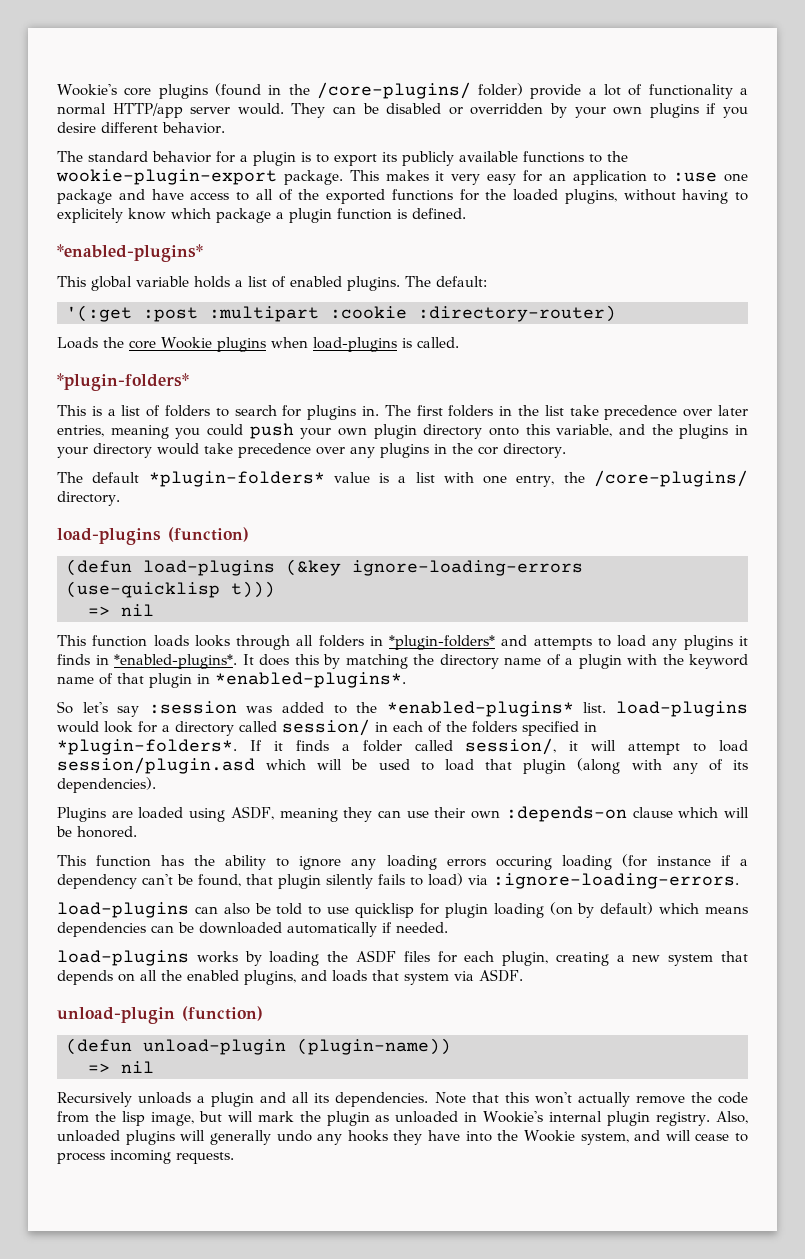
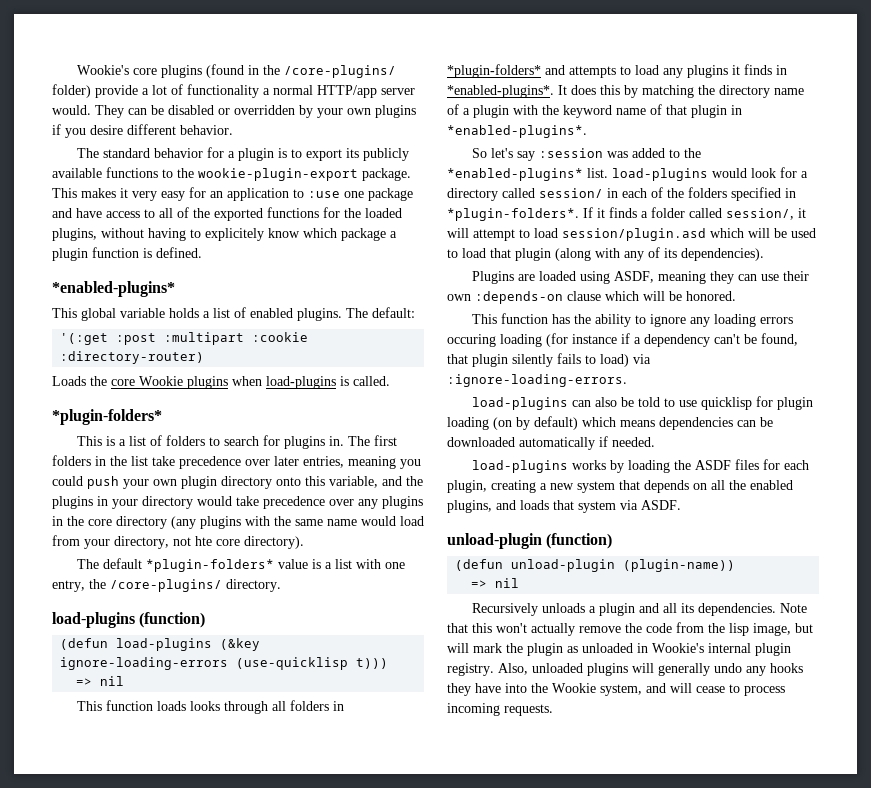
- The first folders in the list take precedence over later entries, meaning you could push your own plugin directory onto this variable, and the plugins in your directory would take precedence over any plugins in the cor directory.
+ The first folders in the list take precedence over later entries, meaning you could push your own plugin directory onto this variable, and the plugins in your directory would take precedence over any plugins in the core directory (any plugins with the same name would load from your directory, not hte core directory).

